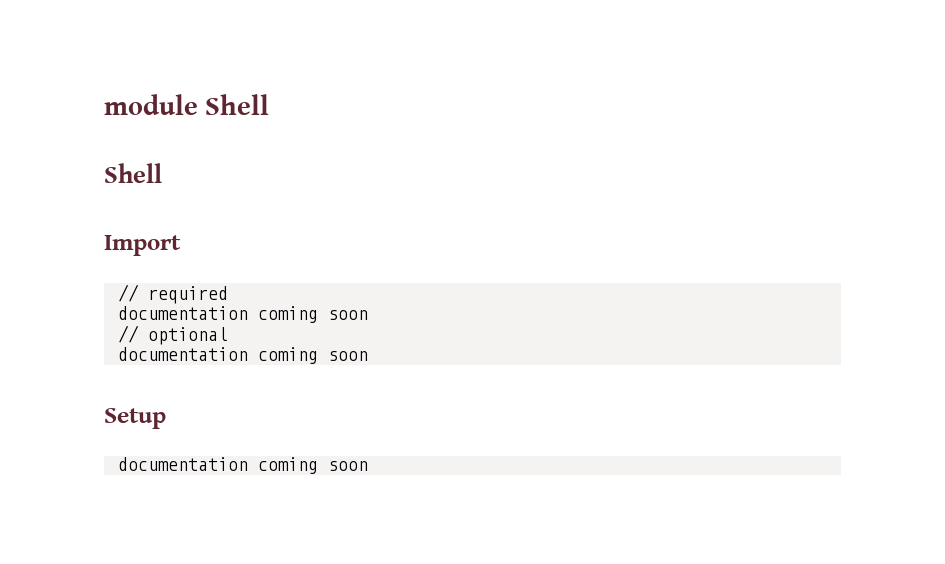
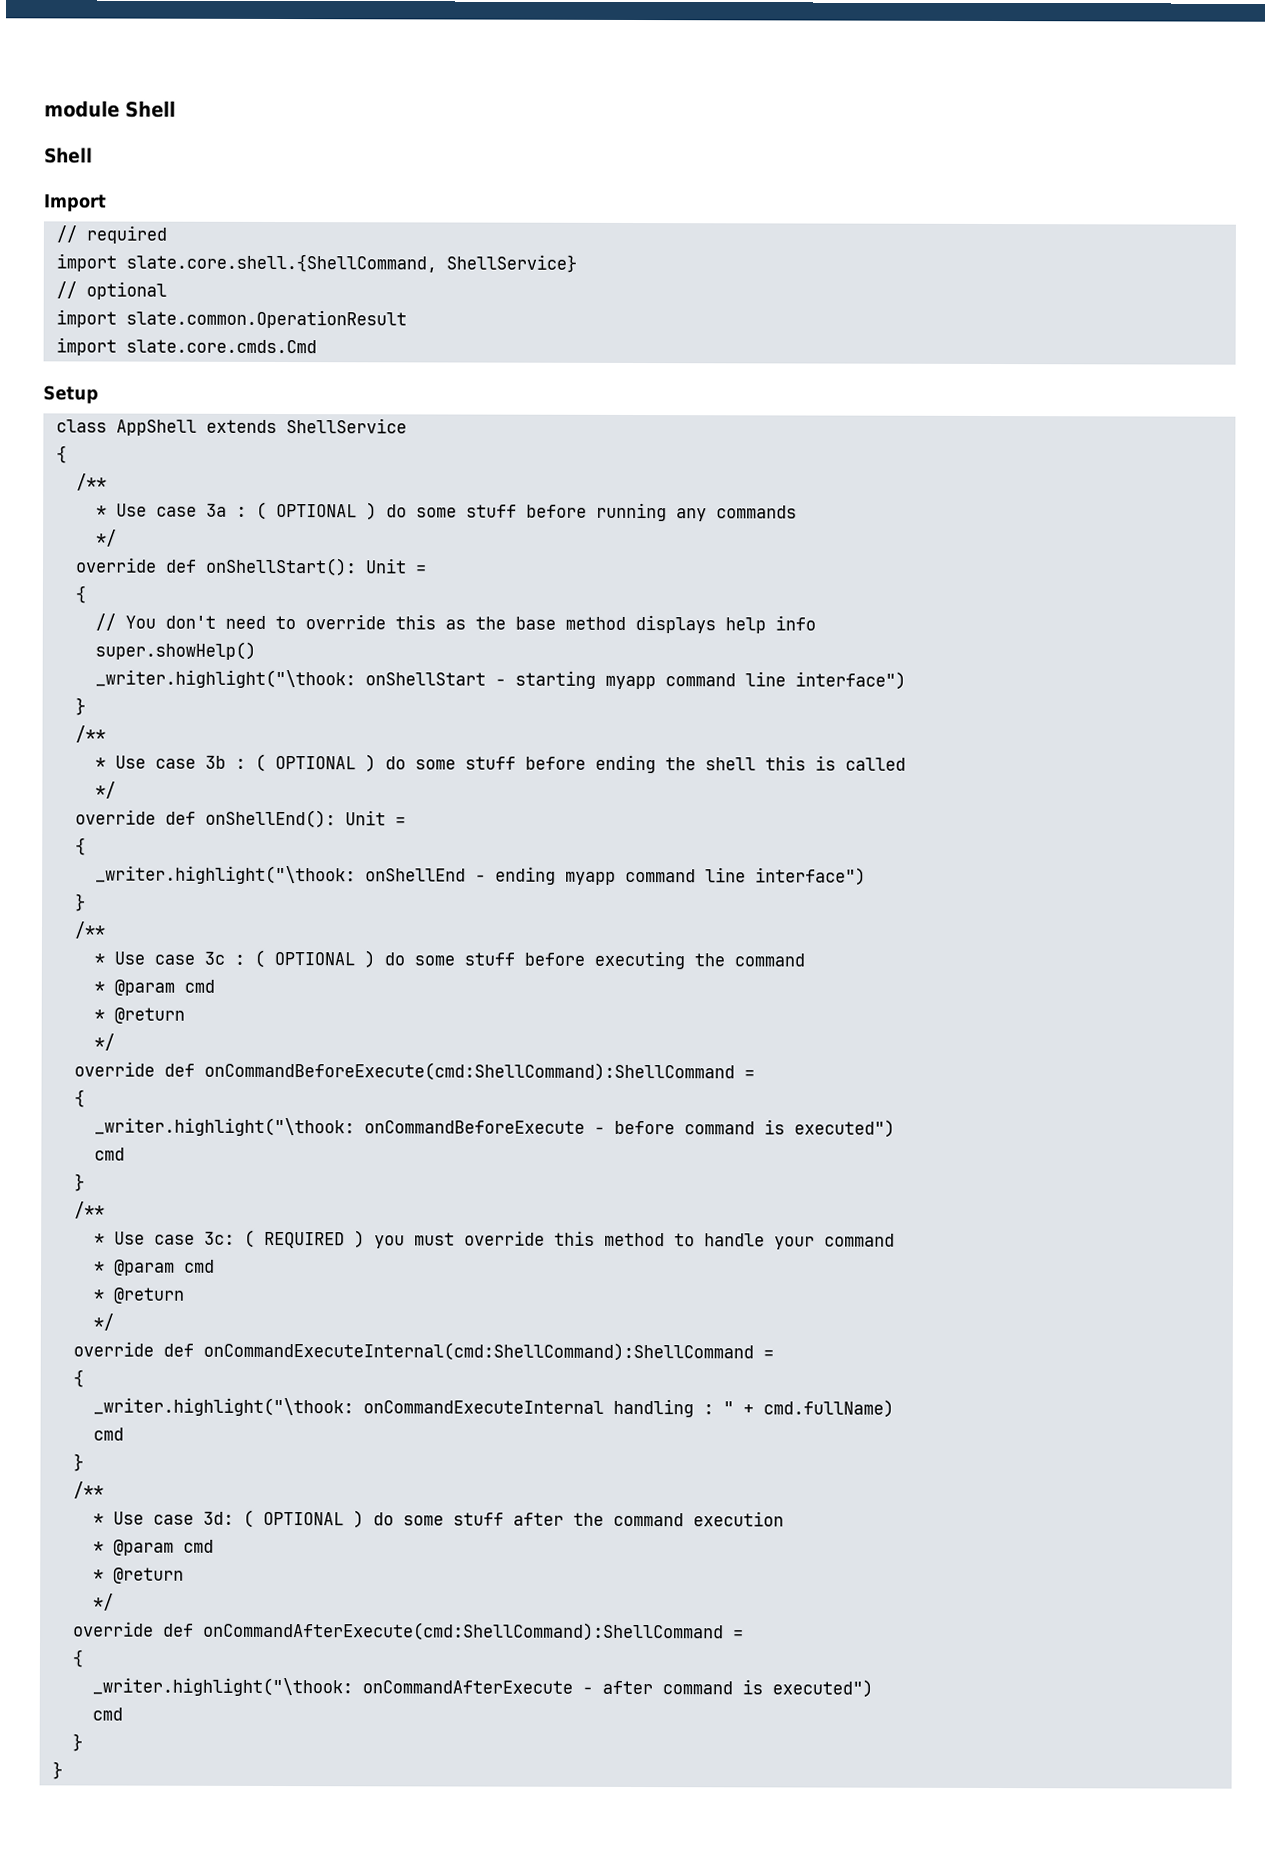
  // required
- documentation coming soon
+ import slate.core.shell.{ShellCommand, ShellService}
  // optional
- documentation coming soon
+ import slate.common.OperationResult
+ import slate.core.cmds.Cmd
  Setup
- documentation coming soon
+ class AppShell extends ShellService
+ {
+ /**
+ * Use case 3a : ( OPTIONAL ) do some stuff before running any commands
+ */
+ override def onShellStart(): Unit =
+ {
+ // You don't need to override this as the base method displays help info
+ super.showHelp()
+ _writer.highlight("\thook: onShellStart - starting myapp command line interface")
+ }
+ /**
+ * Use case 3b : ( OPTIONAL ) do some stuff before ending the shell this is called
+ */
+ override def onShellEnd(): Unit =
+ {
+ _writer.highlight("\thook: onShellEnd - ending myapp command line interface")
+ }
+ /**
+ * Use case 3c : ( OPTIONAL ) do some stuff before executing the command
+ * @param cmd
+ * @return
+ */
+ override def onCommandBeforeExecute(cmd:ShellCommand):ShellCommand =
+ {
+ _writer.highlight("\thook: onCommandBeforeExecute - before command is executed")
+ cmd
+ }
+ /**
+ * Use case 3c: ( REQUIRED ) you must override this method to handle your command
+ * @param cmd
+ * @return
+ */
+ override def onCommandExecuteInternal(cmd:ShellCommand):ShellCommand =
+ {
+ _writer.highlight("\thook: onCommandExecuteInternal handling : " + cmd.fullName)
+ cmd
+ }
+ /**
+ * Use case 3d: ( OPTIONAL ) do some stuff after the command execution
+ * @param cmd
+ * @return
+ */
+ override def onCommandAfterExecute(cmd:ShellCommand):ShellCommand =
+ {
+ _writer.highlight("\thook: onCommandAfterExecute - after command is executed")
+ cmd
+ }
+ }

